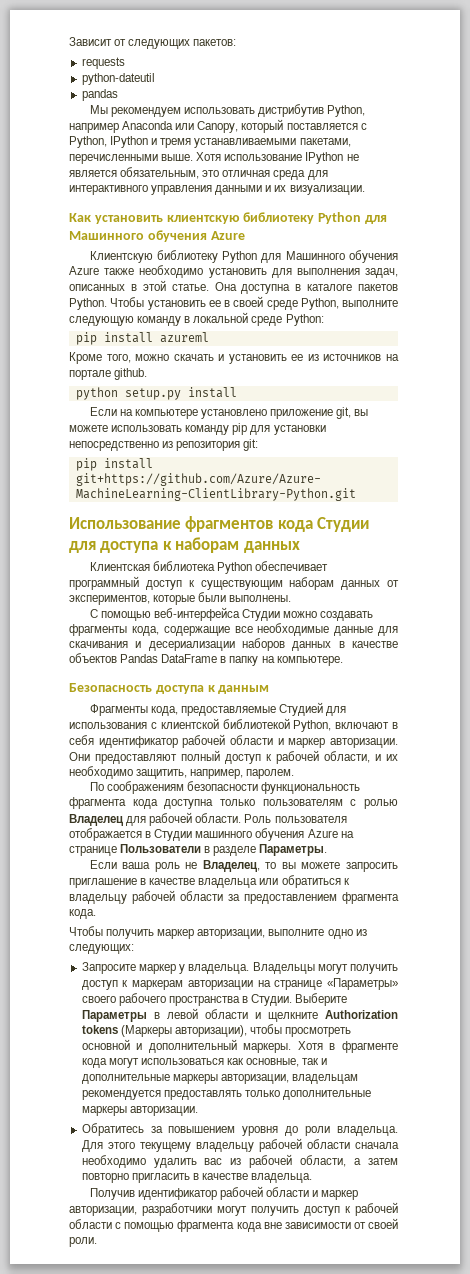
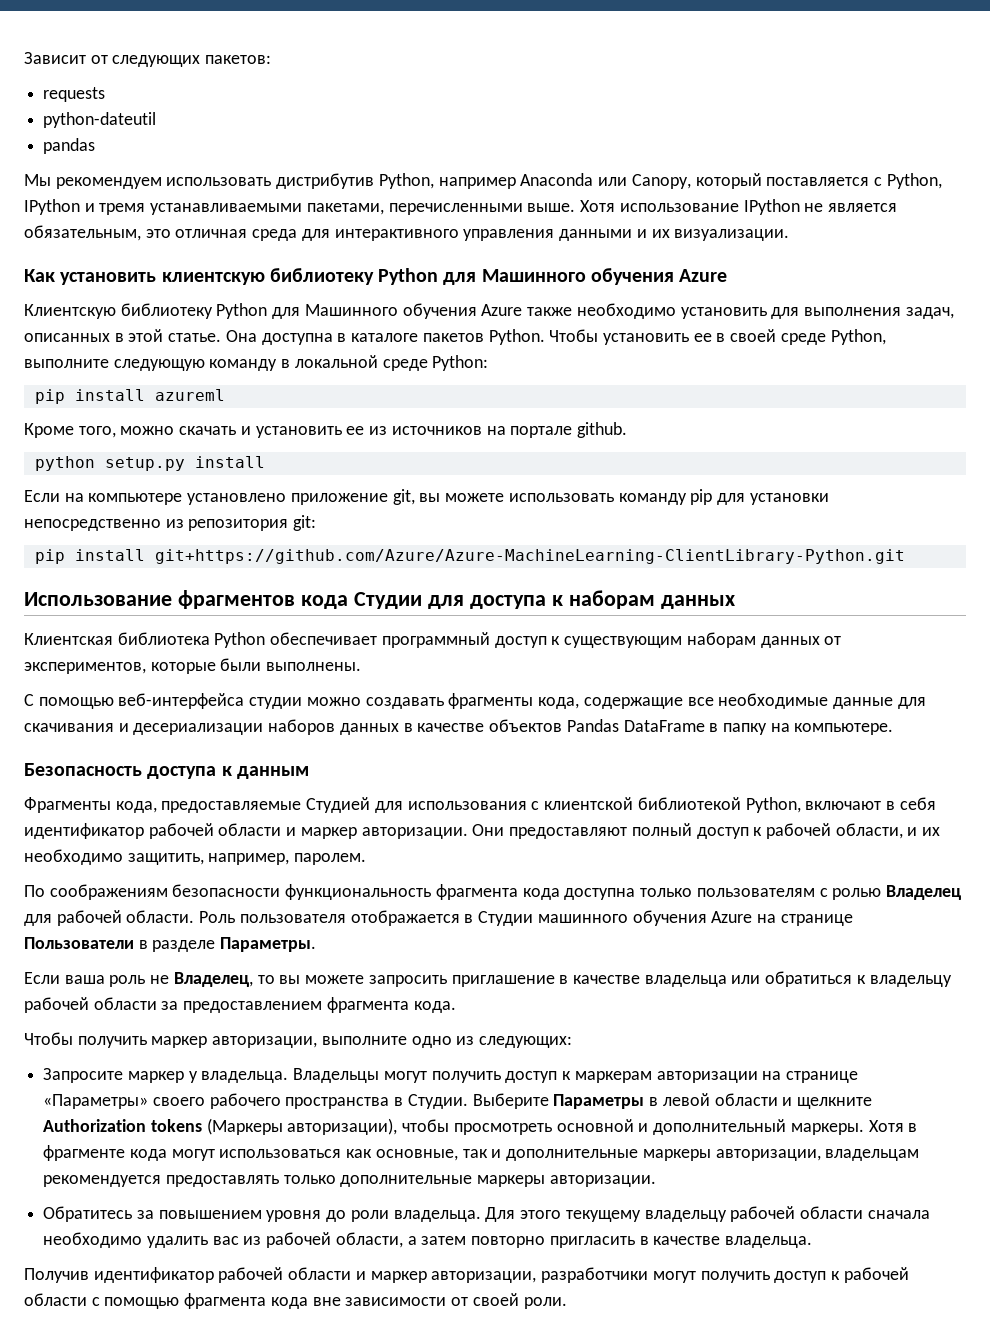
- С помощью веб-интерфейса Студии можно создавать фрагменты кода, содержащие все необходимые данные для скачивания и десериализации наборов данных в качестве объектов Pandas DataFrame в папку на компьютере.
+ С помощью веб-интерфейса студии можно создавать фрагменты кода, содержащие все необходимые данные для скачивания и десериализации наборов данных в качестве объектов Pandas DataFrame в папку на компьютере.

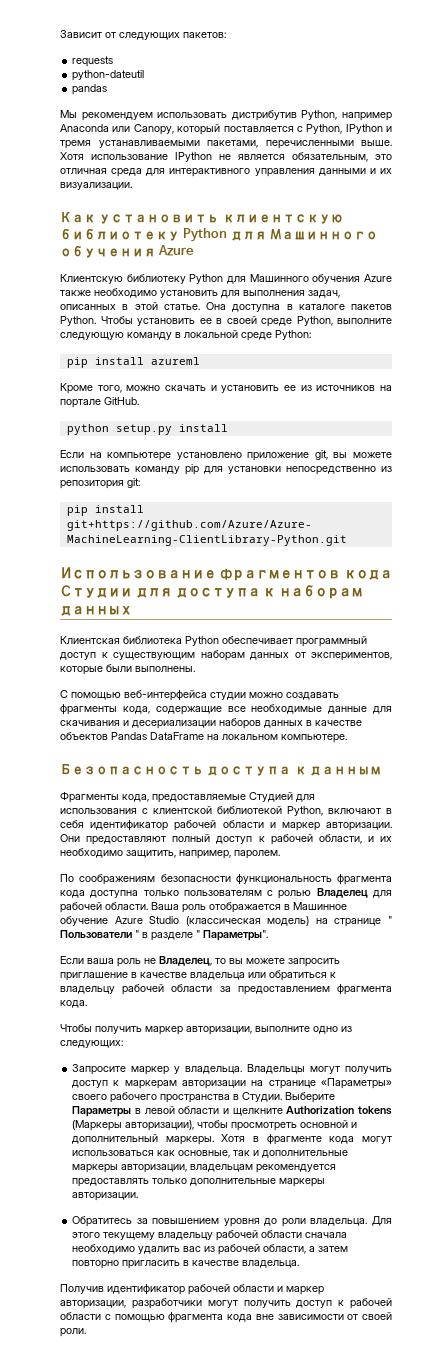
- Кроме того, можно скачать и установить ее из источников на портале github.
+ Кроме того, можно скачать и установить ее из источников на портале GitHub.
- С помощью веб-интерфейса студии можно создавать фрагменты кода, содержащие все необходимые данные для скачивания и десериализации наборов данных в качестве объектов Pandas DataFrame в папку на компьютере.
+ С помощью веб-интерфейса студии можно создавать фрагменты кода, содержащие все необходимые данные для скачивания и десериализации наборов данных в качестве объектов Pandas DataFrame на локальном компьютере.
- Роль пользователя отображается в Студии машинного обучения Azure на странице Пользователи в разделе Параметры.
+ Ваша роль отображается в Машинное обучение Azure Studio (классическая модель) на странице " Пользователи " в разделе " Параметры".

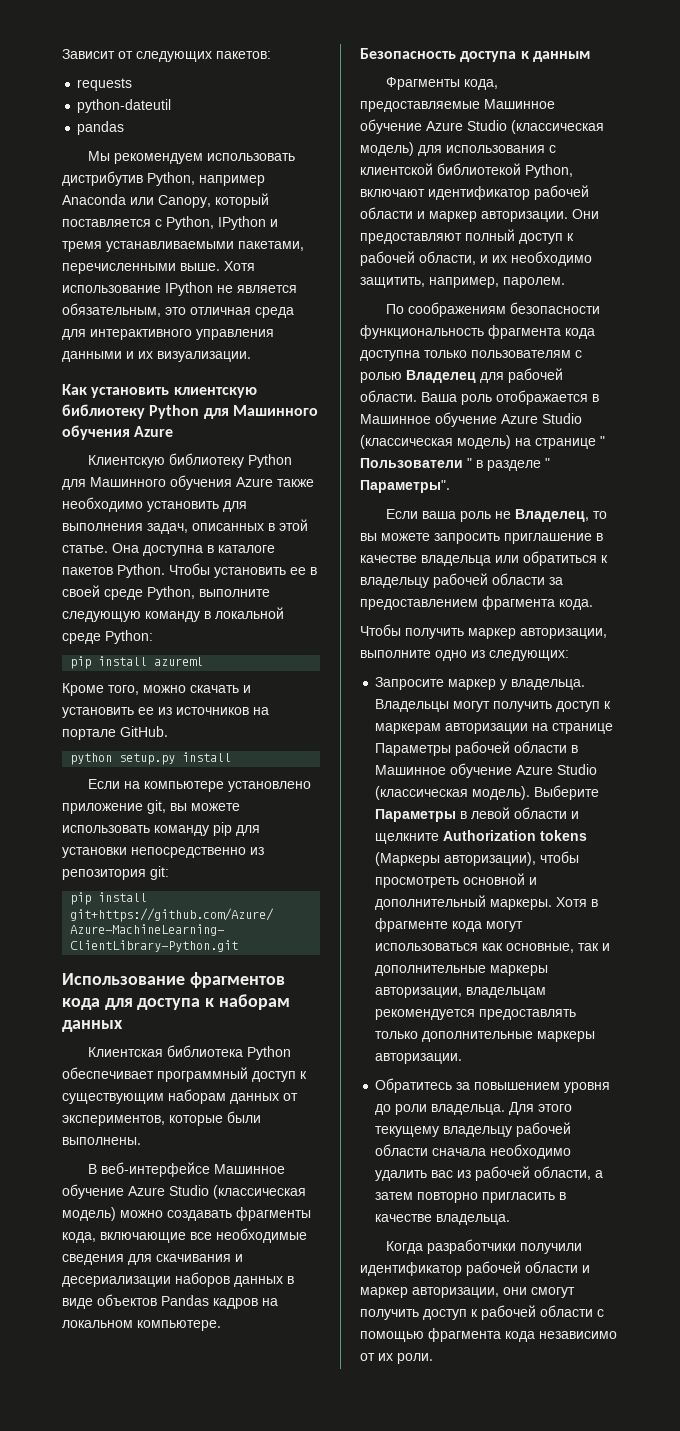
- Использование фрагментов кода Студии для доступа к наборам данных
+ Использование фрагментов кода для доступа к наборам данных
- С помощью веб-интерфейса студии можно создавать фрагменты кода, содержащие все необходимые данные для скачивания и десериализации наборов данных в качестве объектов Pandas DataFrame на локальном компьютере.
+ В веб-интерфейсе Машинное обучение Azure Studio (классическая модель) можно создавать фрагменты кода, включающие все необходимые сведения для скачивания и десериализации наборов данных в виде объектов Pandas кадров на локальном компьютере.
- Фрагменты кода, предоставляемые Студией для использования с клиентской библиотекой Python, включают в себя идентификатор рабочей области и маркер авторизации.
+ Фрагменты кода, предоставляемые Машинное обучение Azure Studio (классическая модель) для использования с клиентской библиотекой Python, включают идентификатор рабочей области и маркер авторизации.
- Владельцы могут получить доступ к маркерам авторизации на странице «Параметры» своего рабочего пространства в Студии.
+ Владельцы могут получить доступ к маркерам авторизации на странице Параметры рабочей области в Машинное обучение Azure Studio (классическая модель).
- Получив идентификатор рабочей области и маркер авторизации, разработчики могут получить доступ к рабочей области с помощью фрагмента кода вне зависимости от своей роли.
+ Когда разработчики получили идентификатор рабочей области и маркер авторизации, они смогут получить доступ к рабочей области с помощью фрагмента кода независимо от их роли.

